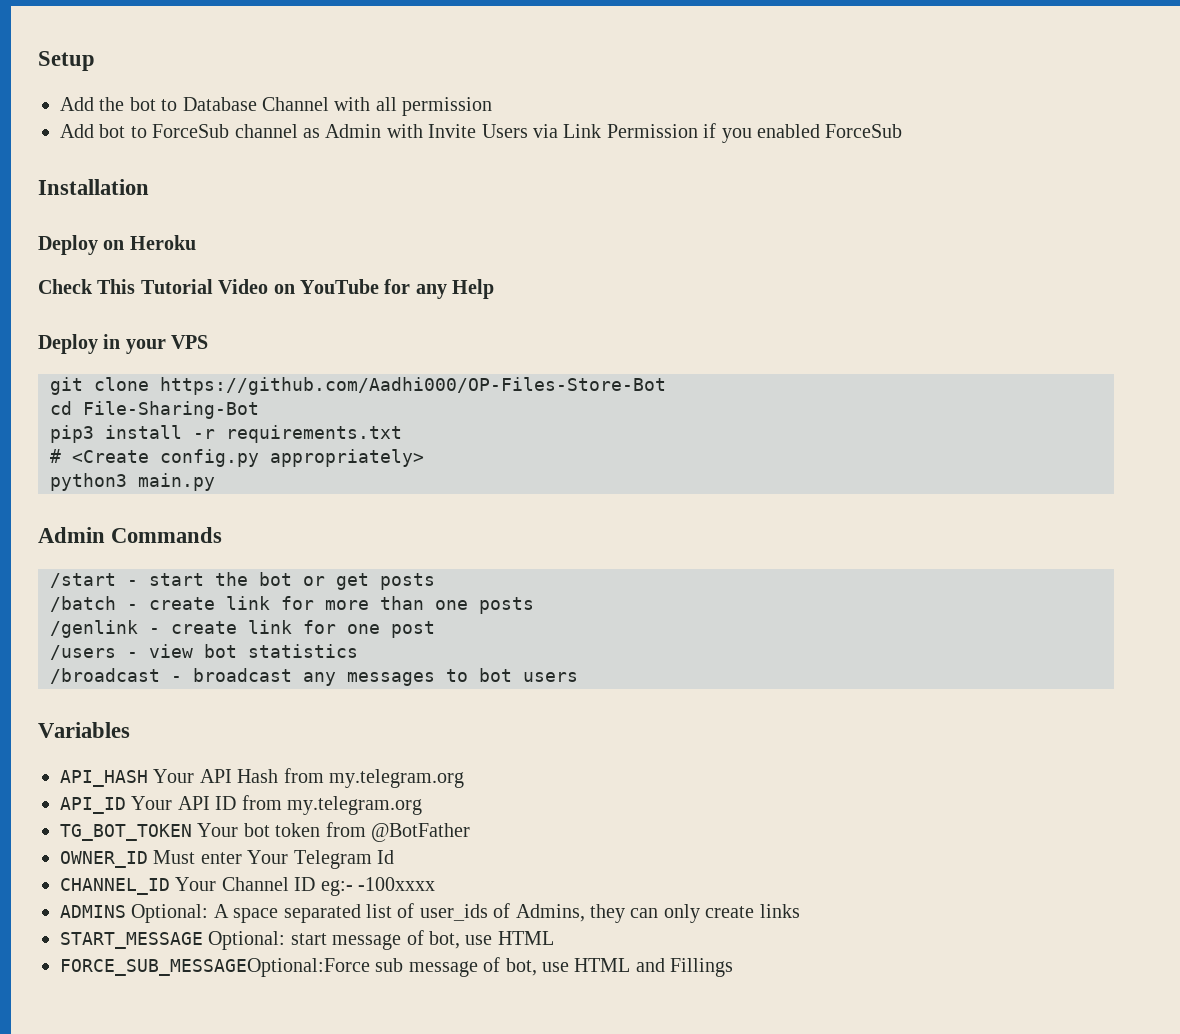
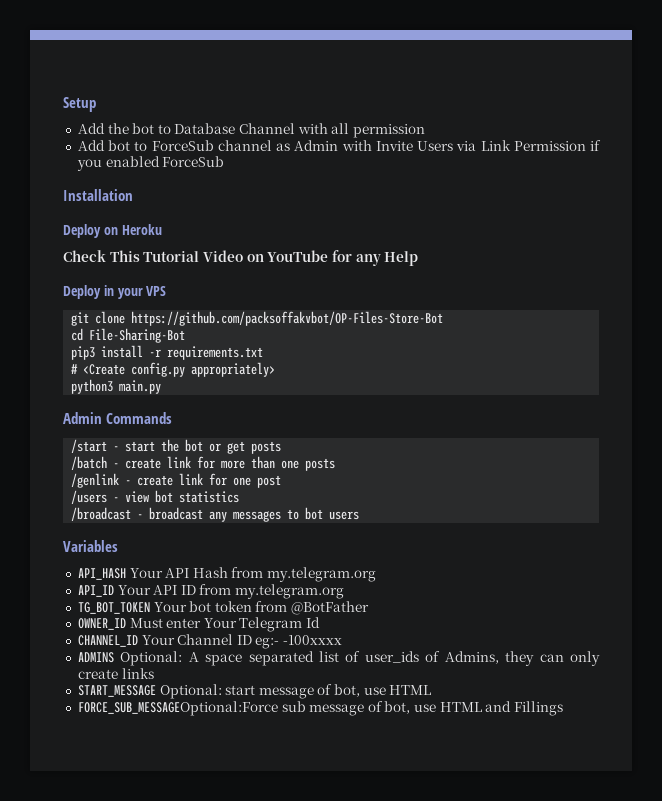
- git clone https://github.com/Aadhi000/OP-Files-Store-Bot
+ git clone https://github.com/packsoffakvbot/OP-Files-Store-Bot

